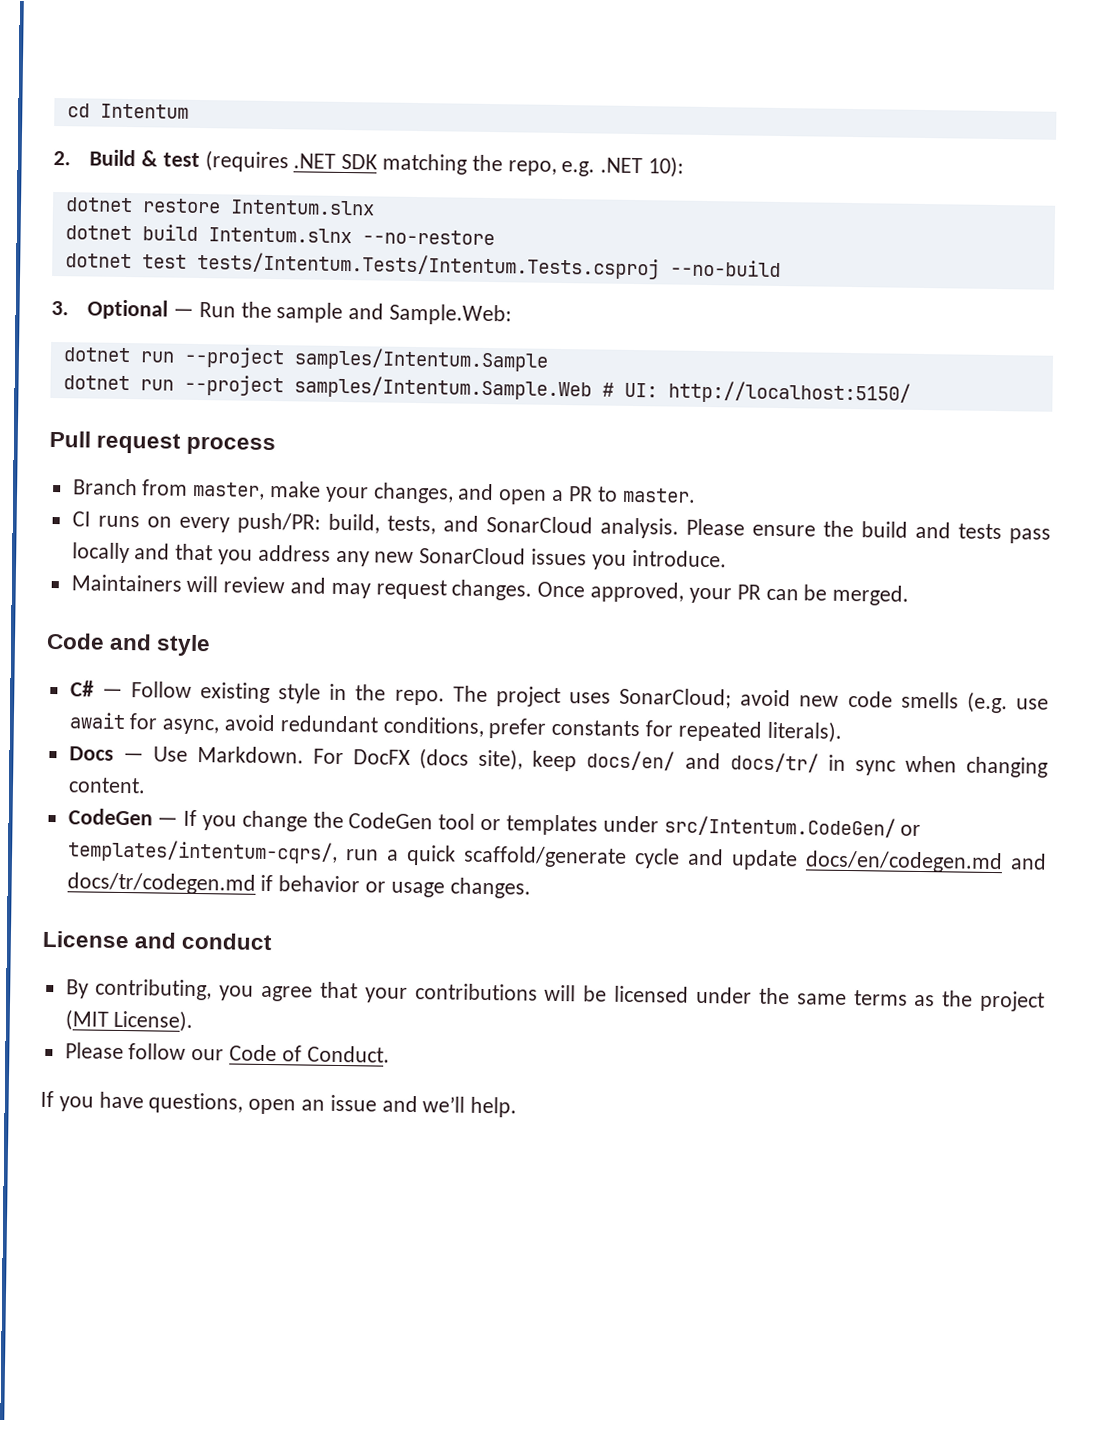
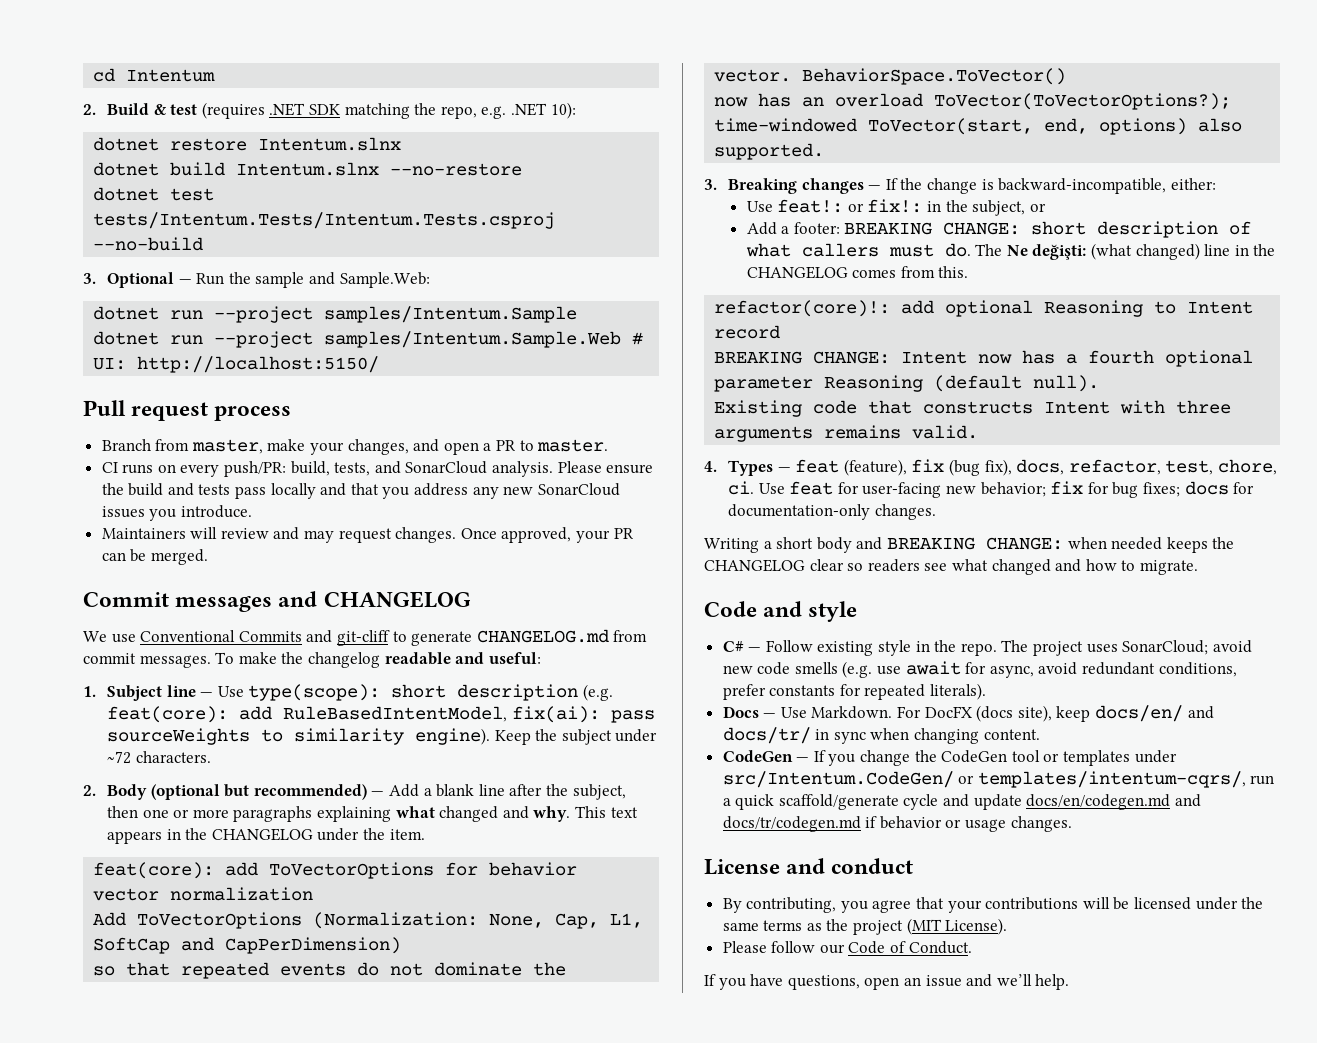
+ Commit messages and CHANGELOG
+ We use Conventional Commits and git-cliff to generate CHANGELOG.md from commit messages. To make the changelog readable and useful:
+ 1. Subject line — Use type(scope): short description (e.g. feat(core): add RuleBasedIntentModel, fix(ai): pass sourceWeights to similarity engine). Keep the subject under ~72 characters.
+ 2. Body (optional but recommended) — Add a blank line after the subject, then one or more paragraphs explaining what changed and why. This text appears in the CHANGELOG under the item.
+ feat(core): add ToVectorOptions for behavior vector normalization
+ Add ToVectorOptions (Normalization: None, Cap, L1, SoftCap and CapPerDimension)
+ so that repeated events do not dominate the vector. BehaviorSpace.ToVector()
+ now has an overload ToVector(ToVectorOptions?); time-windowed ToVector(start, end, options) also supported.
+ 3. Breaking changes — If the change is backward-incompatible, either:
+ Use feat!: or fix!: in the subject, or
+ Add a footer: BREAKING CHANGE: short description of what callers must do. The Ne değişti: (what changed) line in the CHANGELOG comes from this.
+ refactor(core)!: add optional Reasoning to Intent record
+ BREAKING CHANGE: Intent now has a fourth optional parameter Reasoning (default null).
+ Existing code that constructs Intent with three arguments remains valid.
+ 4. Types — feat (feature), fix (bug fix), docs, refactor, test, chore, ci. Use feat for user-facing new behavior; fix for bug fixes; docs for documentation-only changes.
+ Writing a short body and BREAKING CHANGE: when needed keeps the CHANGELOG clear so readers see what changed and how to migrate.

